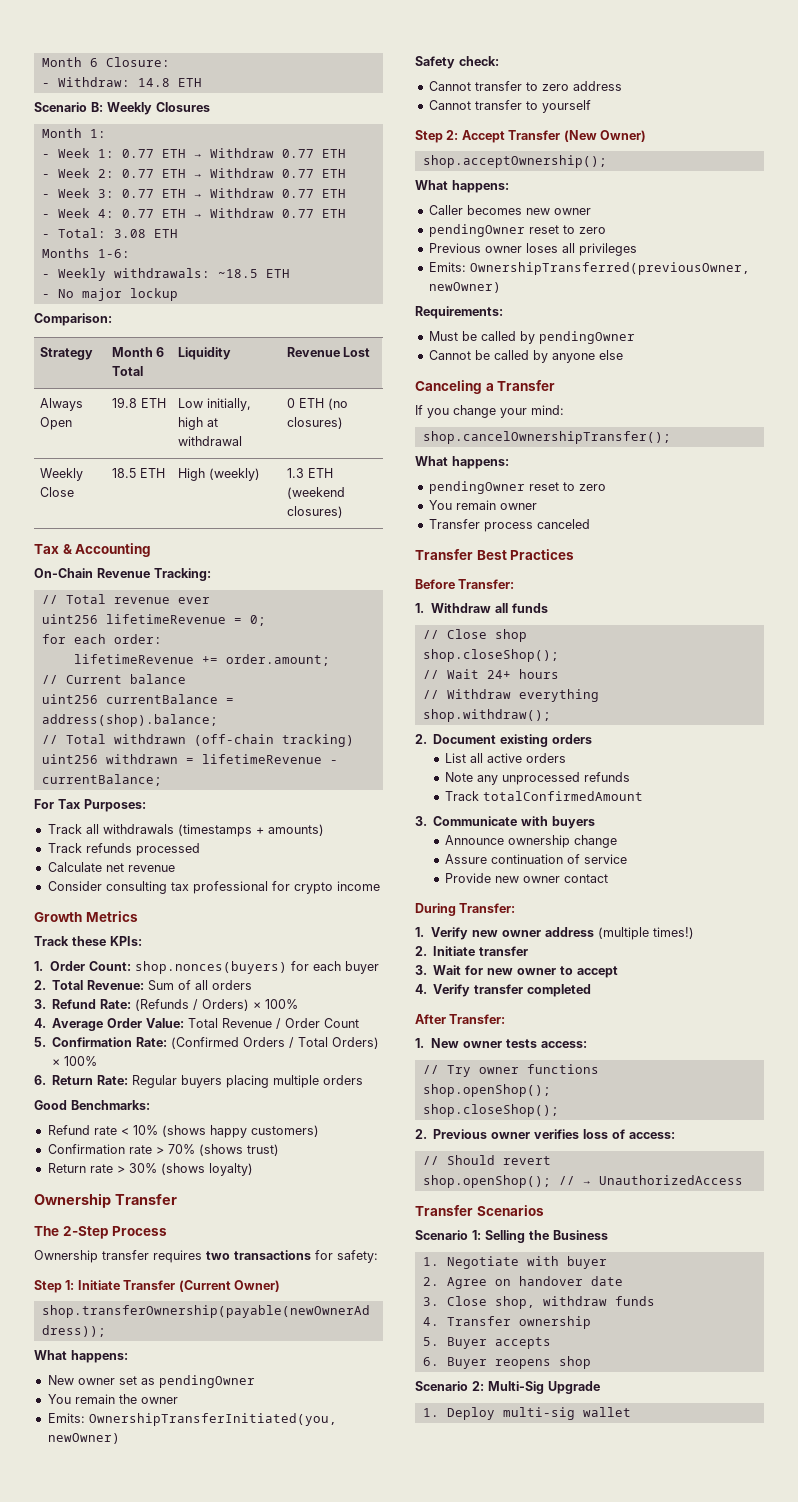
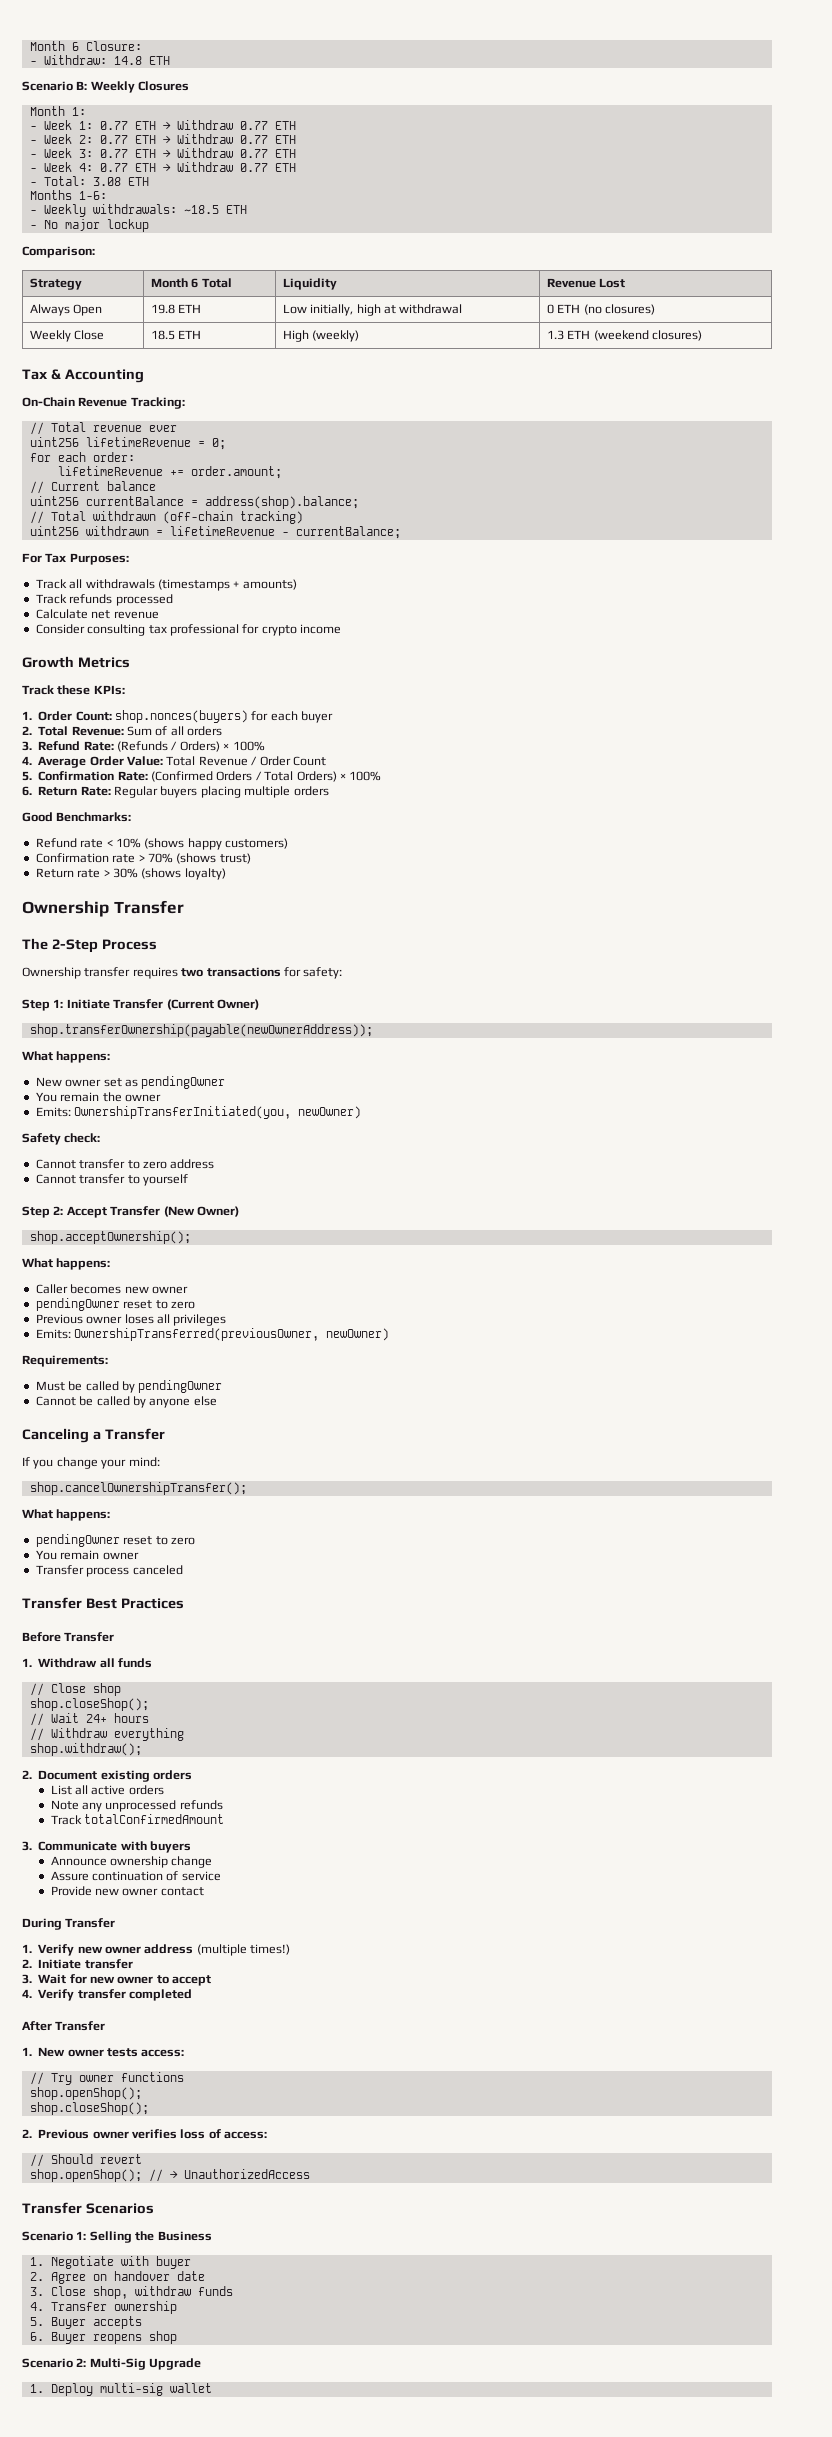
- Before Transfer:
+ Before Transfer
- During Transfer:
+ During Transfer
- After Transfer:
+ After Transfer

